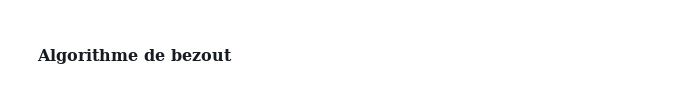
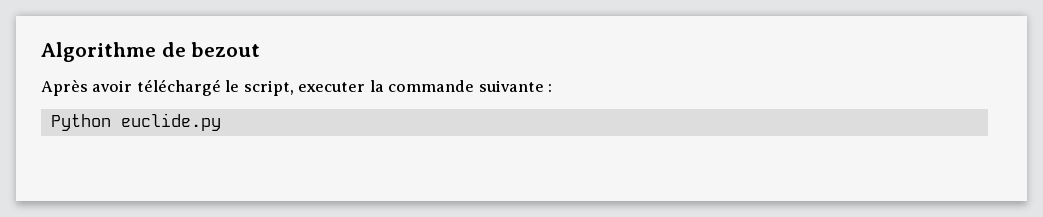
+ Après avoir téléchargé le script, executer la commande suivante :
+ Python euclide.py

